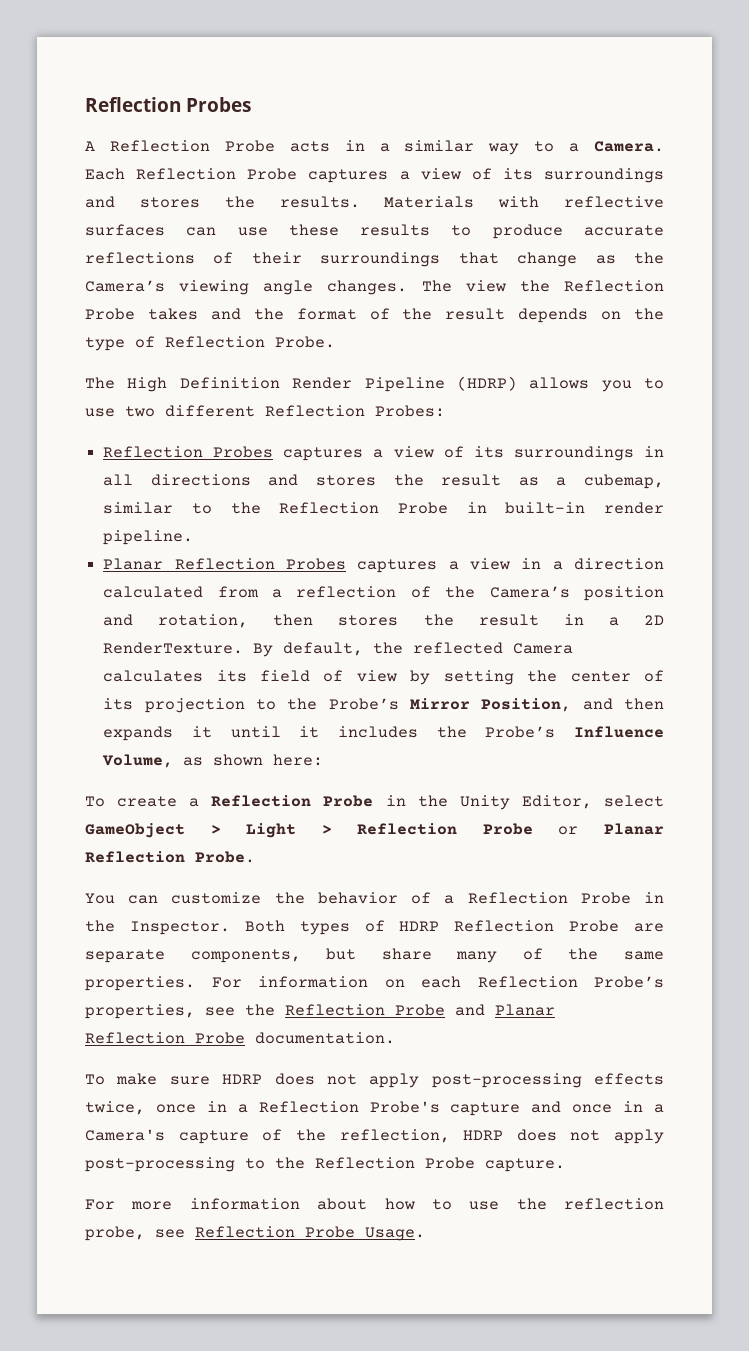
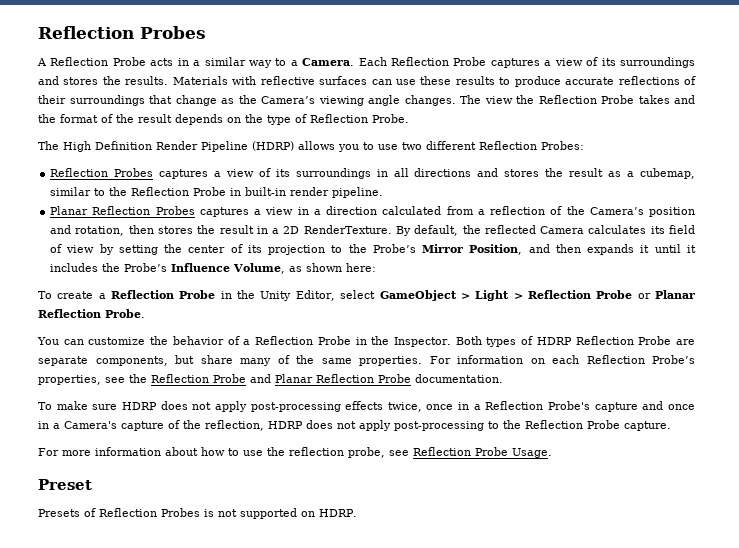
+ Preset
+ Presets of Reflection Probes is not supported on HDRP.

